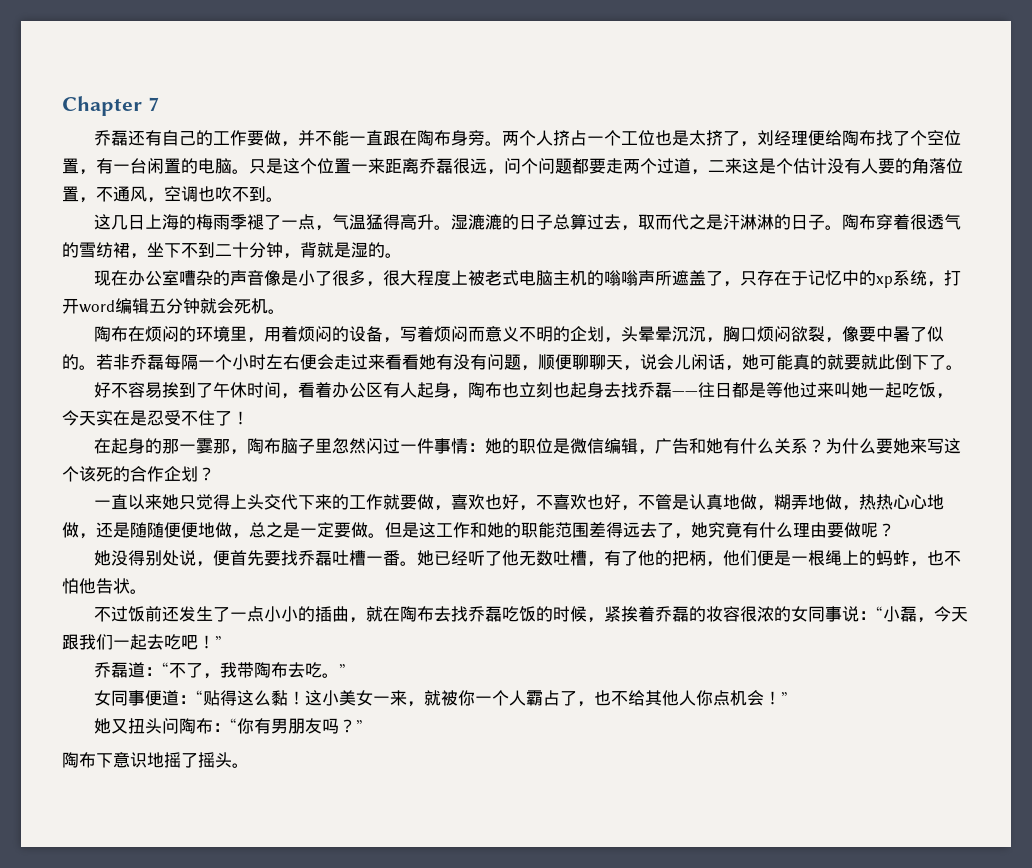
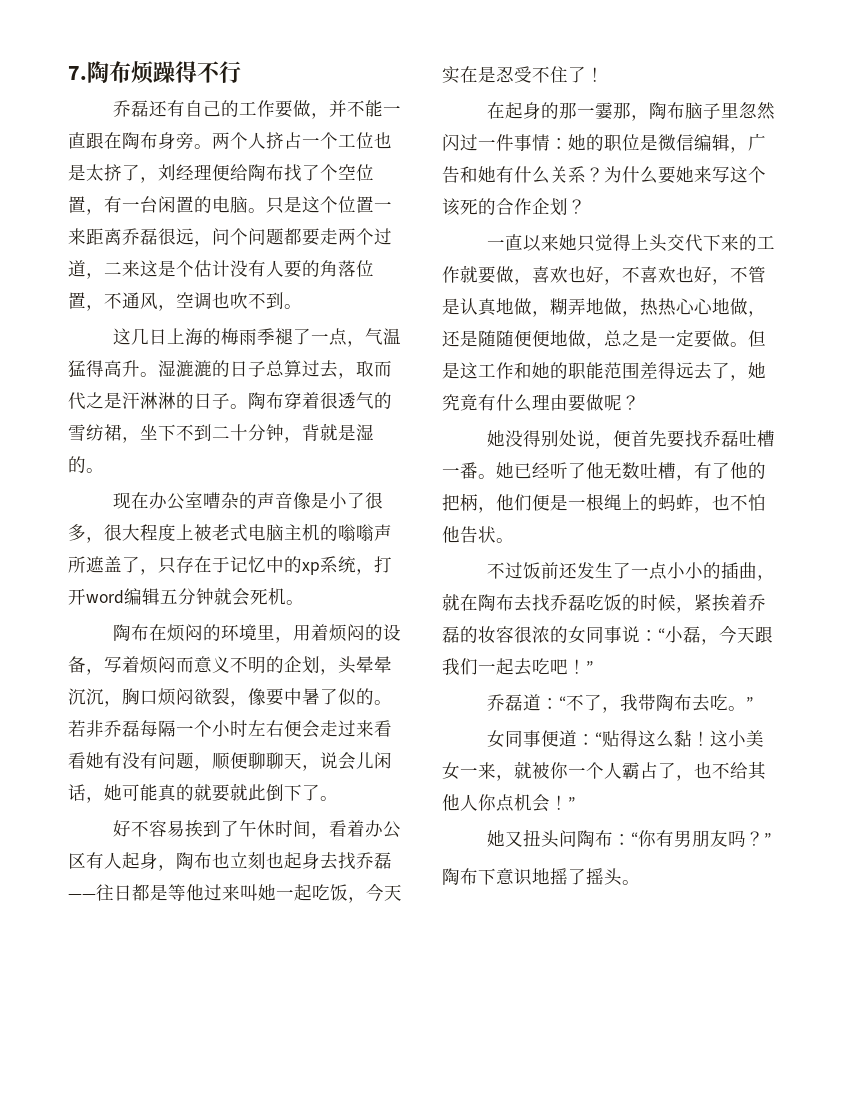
- Chapter 7
+ 7.陶布烦躁得不行

